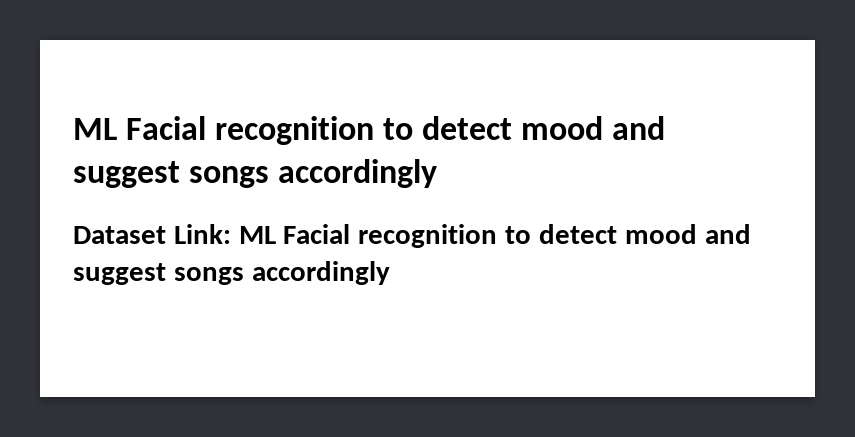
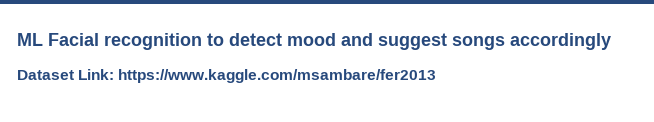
- Dataset Link: ML Facial recognition to detect mood and suggest songs accordingly
+ Dataset Link: https://www.kaggle.com/msambare/fer2013

